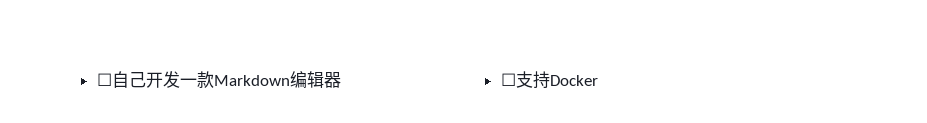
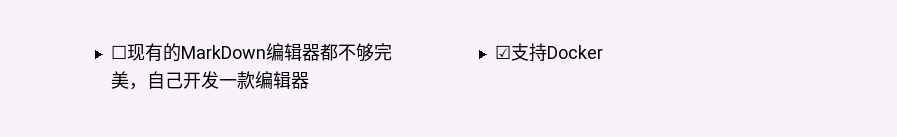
- ☐自己开发一款Markdown编辑器
+ ☐现有的MarkDown编辑器都不够完美，自己开发一款编辑器
- ☐支持Docker
+ ☑支持Docker

